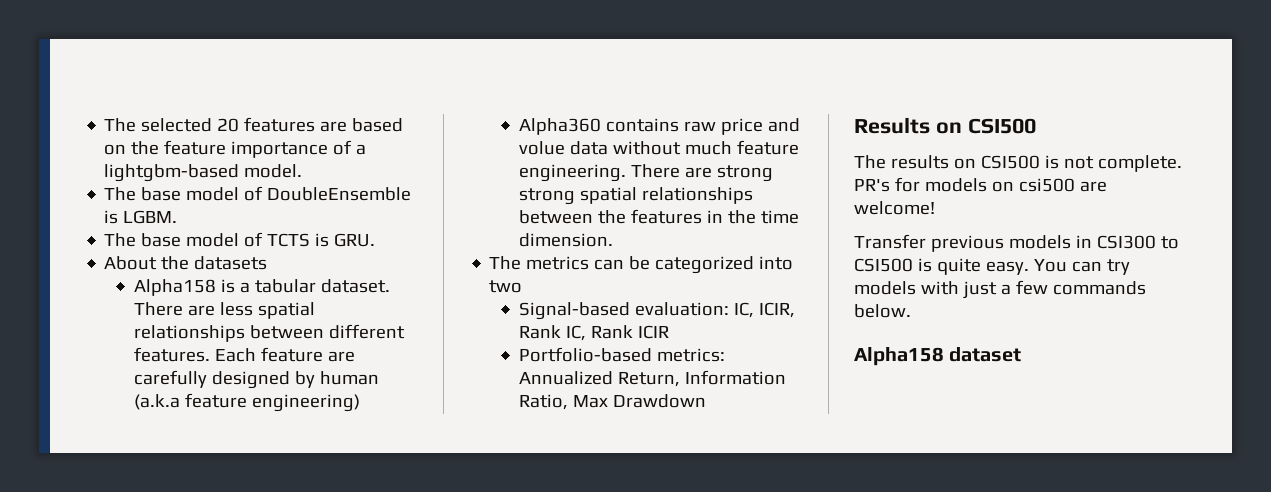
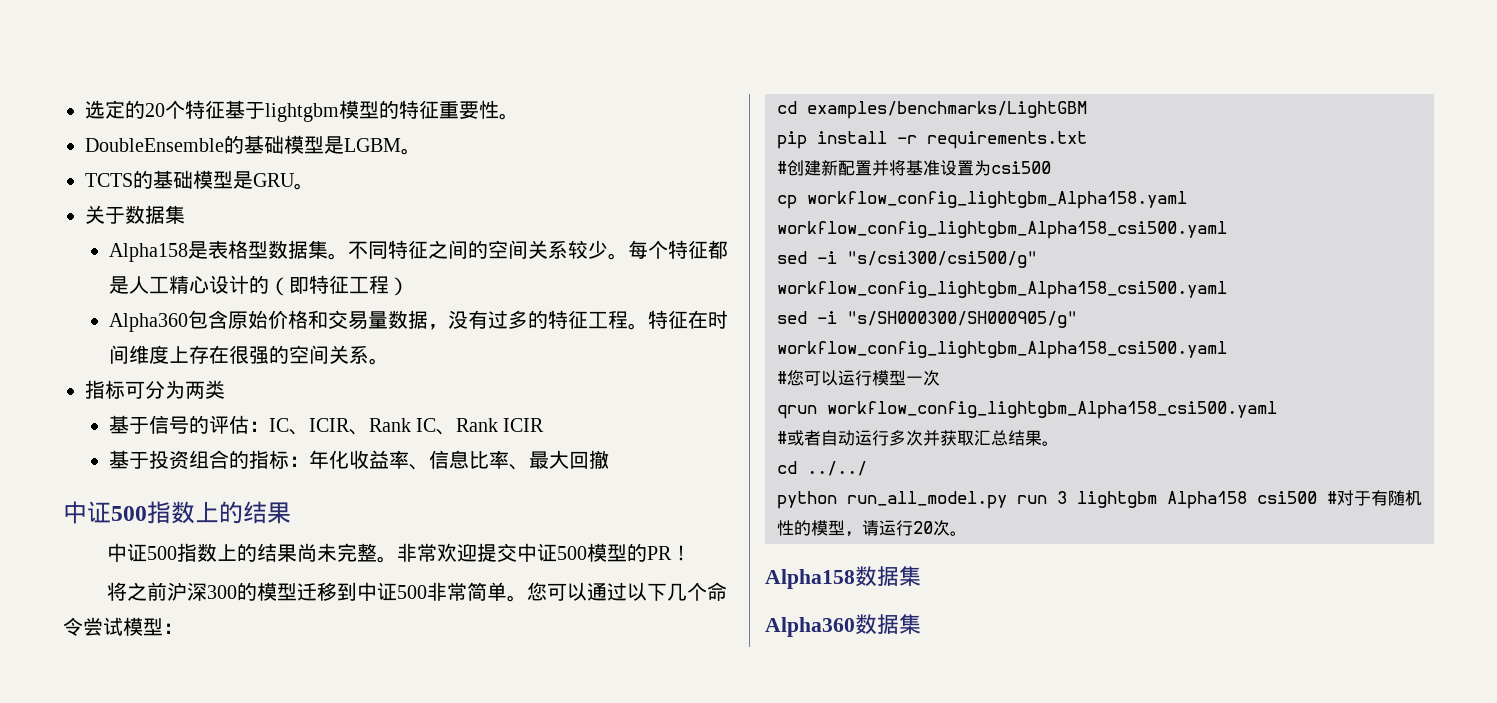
- The selected 20 features are based on the feature importance of a lightgbm-based model.
- The base model of DoubleEnsemble is LGBM.
- The base model of TCTS is GRU.
- About the datasets
- Alpha158 is a tabular dataset. There are less spatial relationships between different features. Each feature are carefully designed by human (a.k.a feature engineering)
- Alpha360 contains raw price and volue data without much feature engineering. There are strong strong spatial relationships between the features in the time dimension.
- The metrics can be categorized into two
- Signal-based evaluation: IC, ICIR, Rank IC, Rank ICIR
- Portfolio-based metrics: Annualized Return, Information Ratio, Max Drawdown
- Results on CSI500
- The results on CSI500 is not complete. PR's for models on csi500 are welcome!
- Transfer previous models in CSI300 to CSI500 is quite easy. You can try models with just a few commands below.
- Alpha158 dataset
+ 选定的20个特征基于lightgbm模型的特征重要性。
+ DoubleEnsemble的基础模型是LGBM。
+ TCTS的基础模型是GRU。
+ 关于数据集
+ Alpha158是表格型数据集。不同特征之间的空间关系较少。每个特征都是人工精心设计的（即特征工程）
+ Alpha360包含原始价格和交易量数据，没有过多的特征工程。特征在时间维度上存在很强的空间关系。
+ 指标可分为两类
+ 基于信号的评估：IC、ICIR、Rank IC、Rank ICIR
+ 基于投资组合的指标：年化收益率、信息比率、最大回撤
+ 中证500指数上的结果
+ 中证500指数上的结果尚未完整。非常欢迎提交中证500模型的PR！
+ 将之前沪深300的模型迁移到中证500非常简单。您可以通过以下几个命令尝试模型：
+ cd examples/benchmarks/LightGBM
+ pip install -r requirements.txt
+ #创建新配置并将基准设置为csi500
+ cp workflow_config_lightgbm_Alpha158.yaml workflow_config_lightgbm_Alpha158_csi500.yaml
+ sed -i "s/csi300/csi500/g" workflow_config_lightgbm_Alpha158_csi500.yaml
+ sed -i "s/SH000300/SH000905/g" workflow_config_lightgbm_Alpha158_csi500.yaml
+ #您可以运行模型一次
+ qrun workflow_config_lightgbm_Alpha158_csi500.yaml
+ #或者自动运行多次并获取汇总结果。
+ cd ../../
+ python run_all_model.py run 3 lightgbm Alpha158 csi500 #对于有随机性的模型，请运行20次。
+ Alpha158数据集
+ Alpha360数据集

